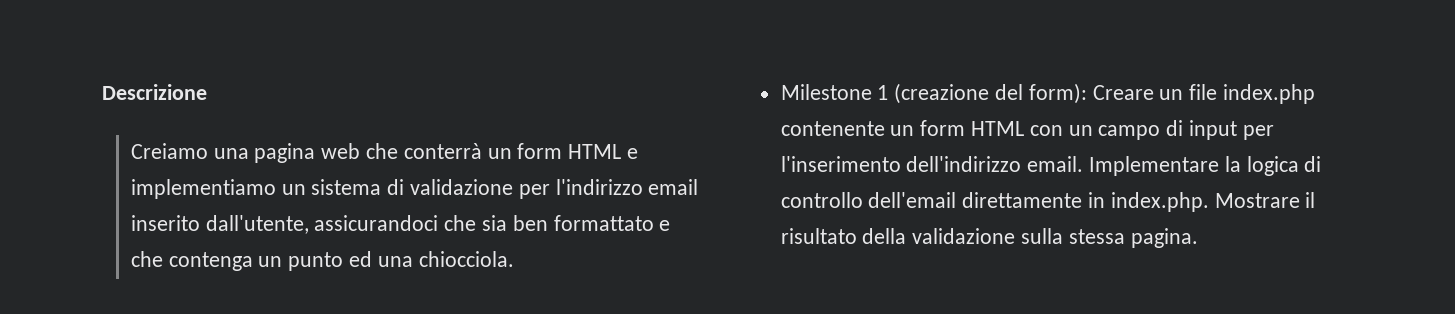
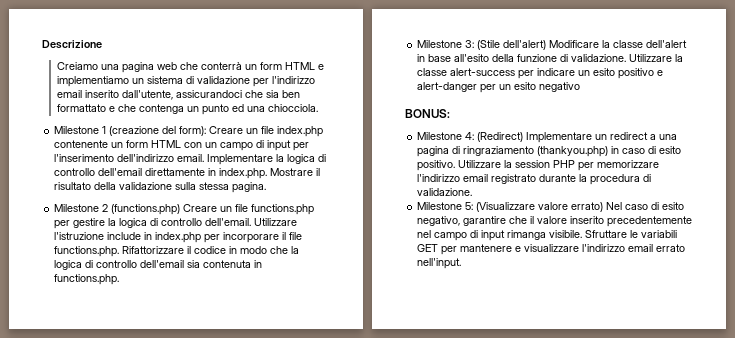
+ Milestone 2 (functions.php) Creare un file functions.php per gestire la logica di controllo dell'email. Utilizzare l'istruzione include in index.php per incorporare il file functions.php. Rifattorizzare il codice in modo che la logica di controllo dell'email sia contenuta in functions.php.
+ Milestone 3: (Stile dell'alert) Modificare la classe dell'alert in base all'esito della funzione di validazione. Utilizzare la classe alert-success per indicare un esito positivo e alert-danger per un esito negativo
+ BONUS:
+ Milestone 4: (Redirect) Implementare un redirect a una pagina di ringraziamento (thankyou.php) in caso di esito positivo. Utilizzare la session PHP per memorizzare l'indirizzo email registrato durante la procedura di validazione.
+ Milestone 5: (Visualizzare valore errato) Nel caso di esito negativo, garantire che il valore inserito precedentemente nel campo di input rimanga visibile. Sfruttare le variabili GET per mantenere e visualizzare l'indirizzo email errato nell'input.

